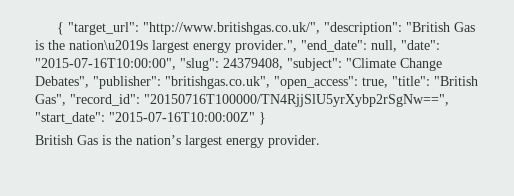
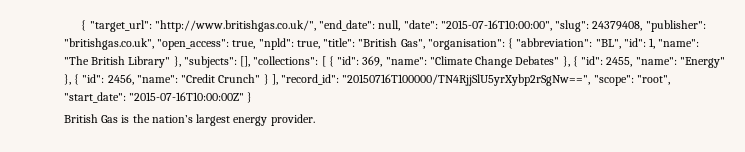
- { "target_url": "http://www.britishgas.co.uk/", "description": "British Gas is the nation\u2019s largest energy provider.", "end_date": null, "date": "2015-07-16T10:00:00", "slug": 24379408, "subject": "Climate Change Debates", "publisher": "britishgas.co.uk", "open_access": true, "title": "British Gas", "record_id": "20150716T100000/TN4RjjSlU5yrXybp2rSgNw==", "start_date": "2015-07-16T10:00:00Z" }
+ { "target_url": "http://www.britishgas.co.uk/", "end_date": null, "date": "2015-07-16T10:00:00", "slug": 24379408, "publisher": "britishgas.co.uk", "open_access": true, "npld": true, "title": "British Gas", "organisation": { "abbreviation": "BL", "id": 1, "name": "The British Library" }, "subjects": [], "collections": [ { "id": 369, "name": "Climate Change Debates" }, { "id": 2455, "name": "Energy" }, { "id": 2456, "name": "Credit Crunch" } ], "record_id": "20150716T100000/TN4RjjSlU5yrXybp2rSgNw==", "scope": "root", "start_date": "2015-07-16T10:00:00Z" }

